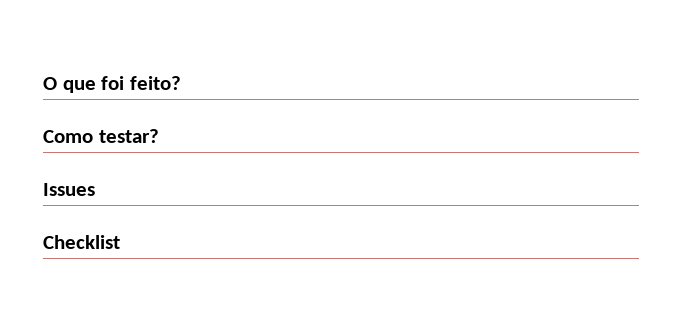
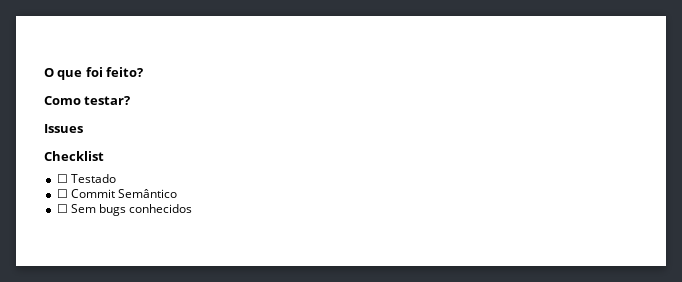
+ ☐ Testado
+ ☐ Commit Semântico
+ ☐ Sem bugs conhecidos

